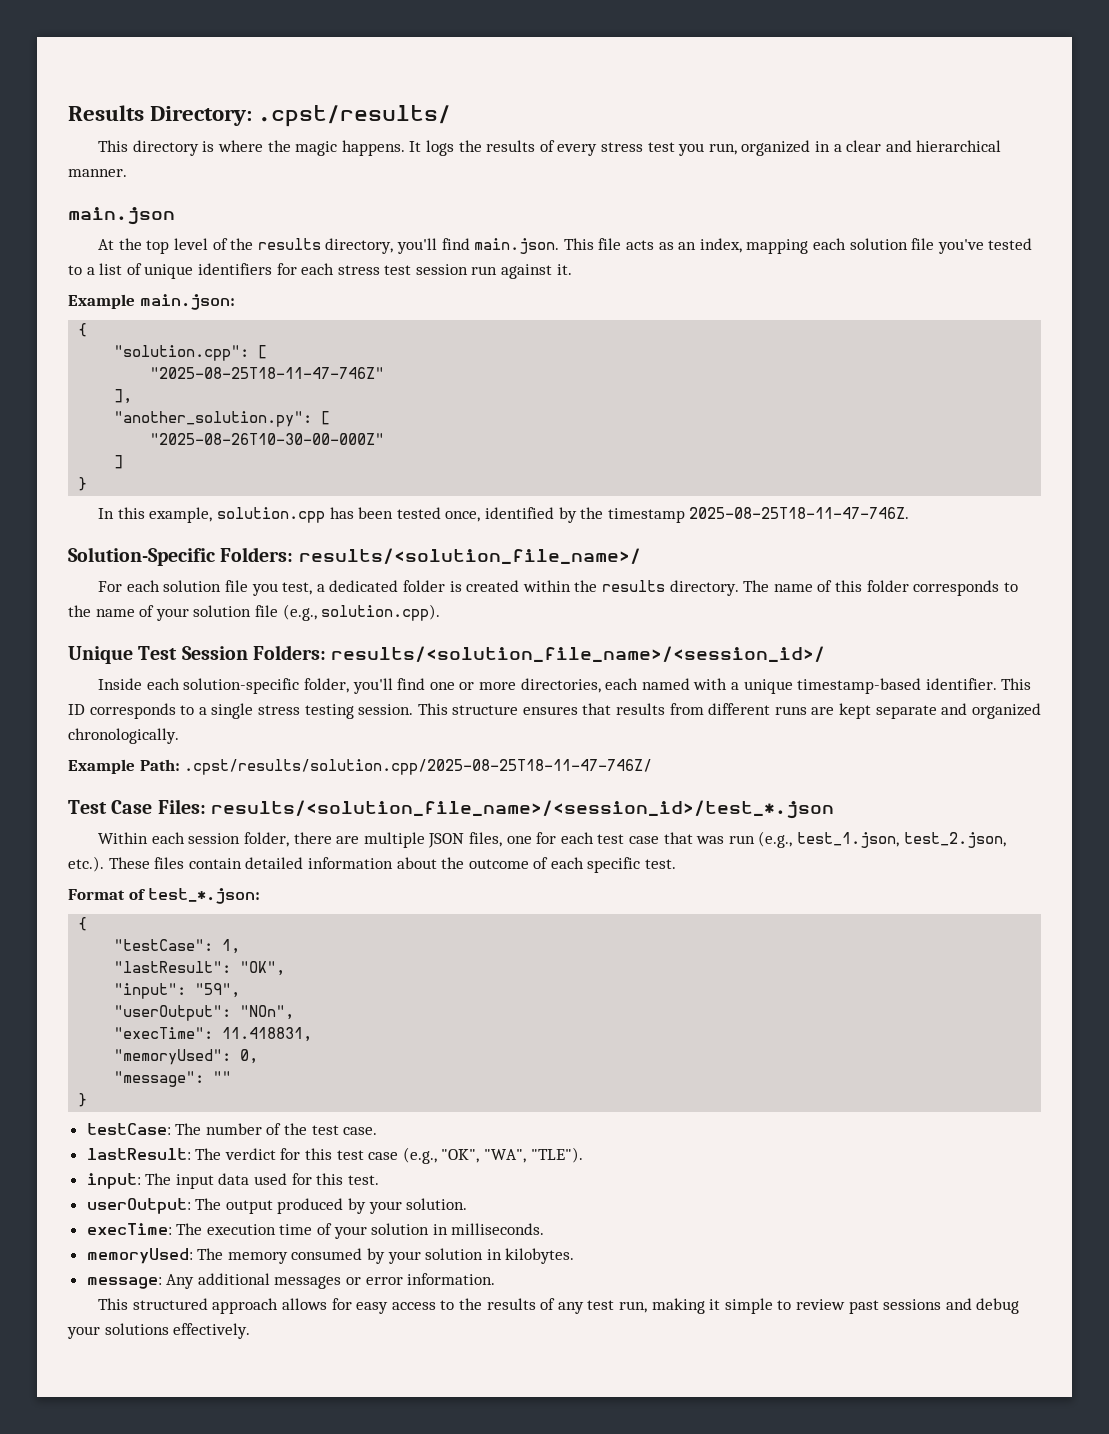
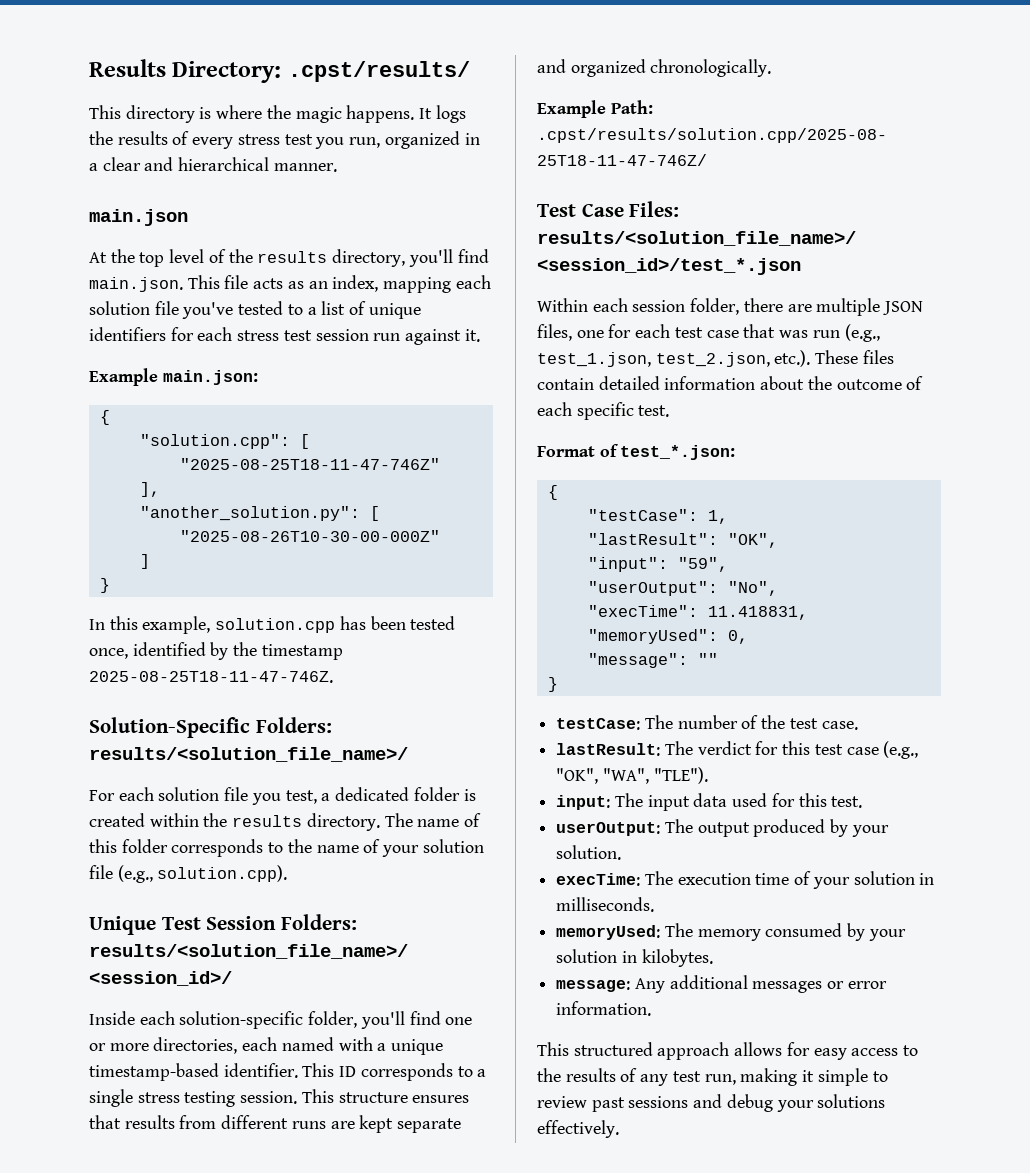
- "userOutput": "NOn",
+ "userOutput": "No",

